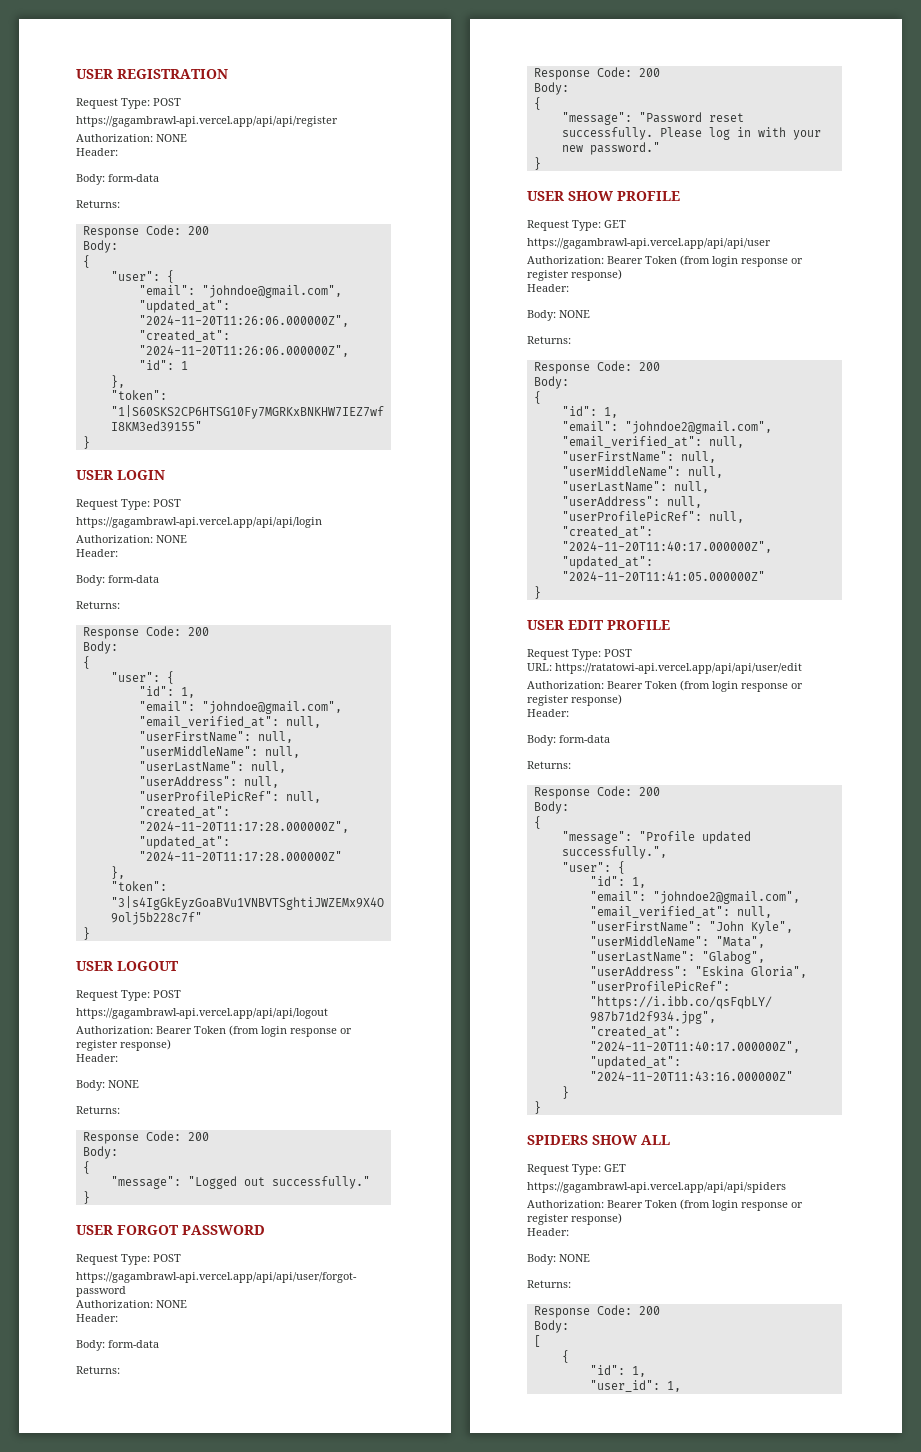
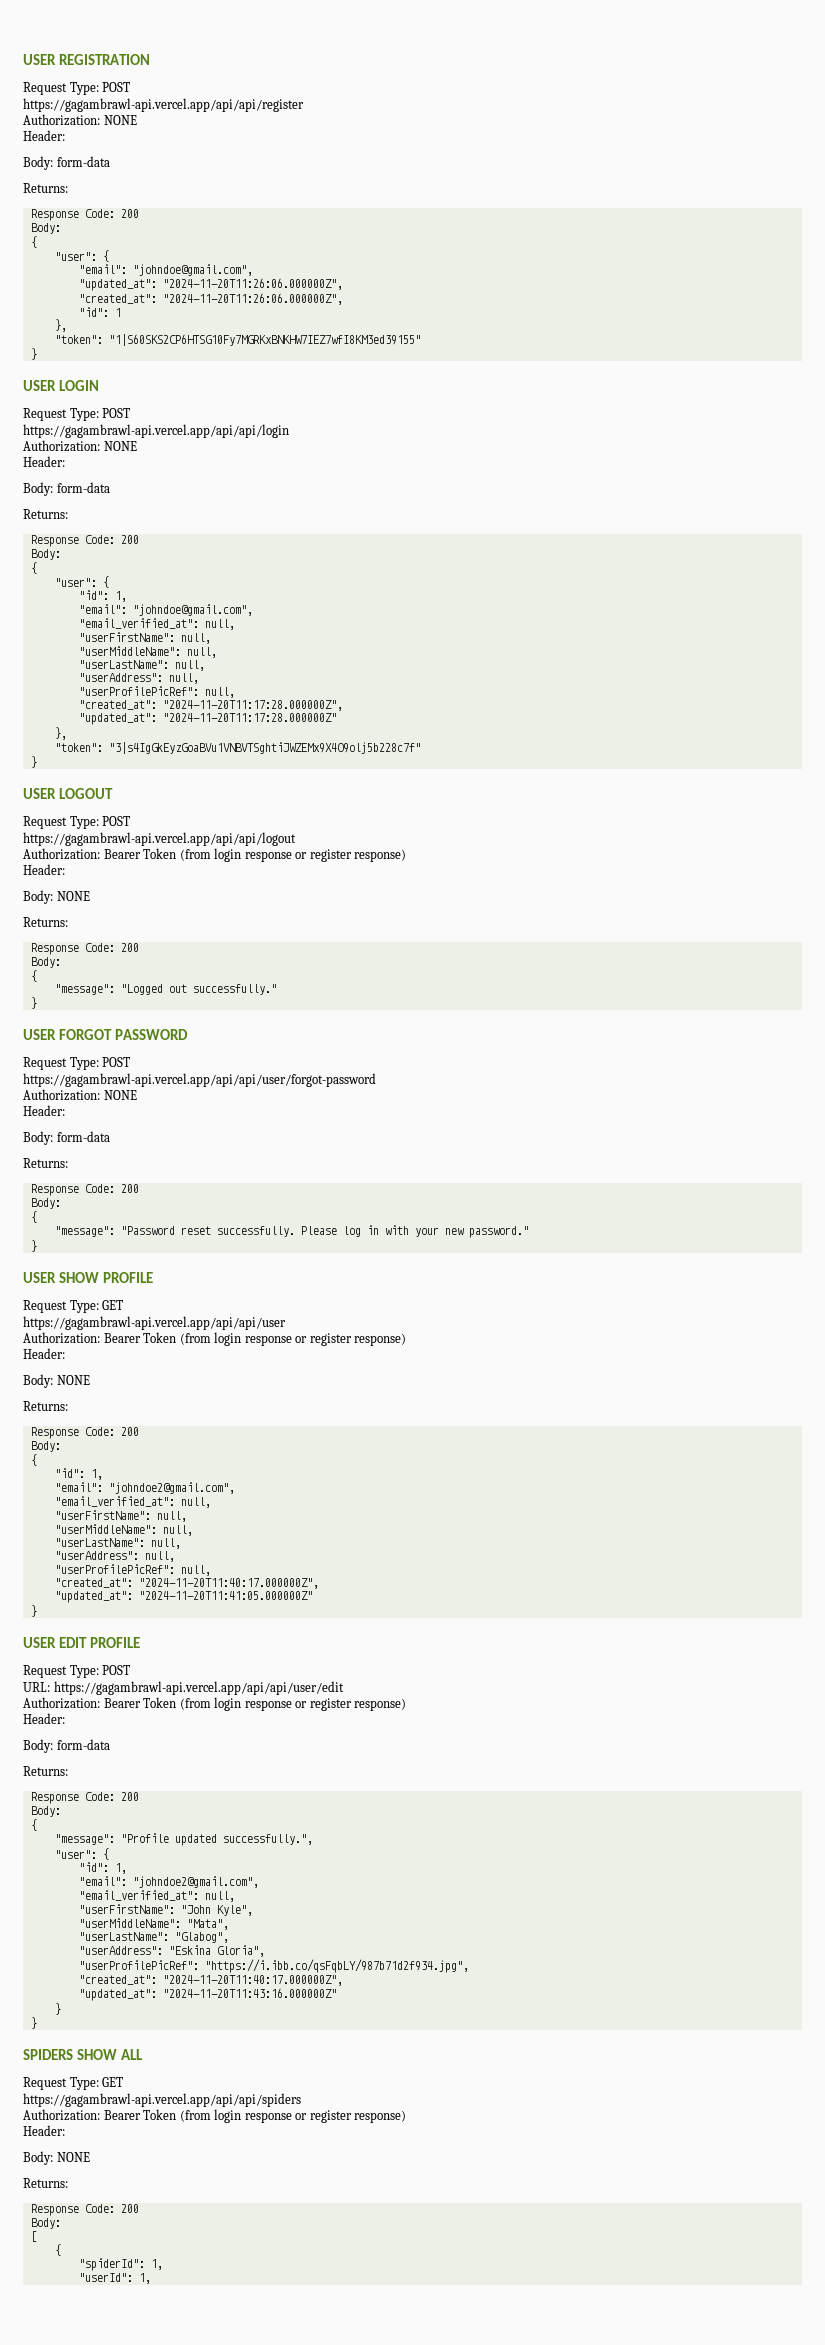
- URL: https://ratatowi-api.vercel.app/api/api/user/edit
+ URL: https://gagambrawl-api.vercel.app/api/api/user/edit
  [
  {
- "id": 1,
- "user_id": 1,
+ "spiderId": 1,
+ "userId": 1,

